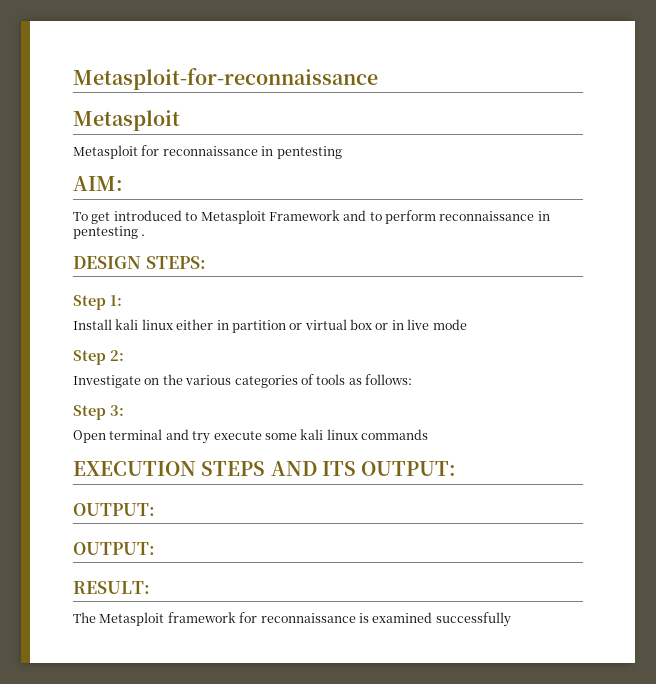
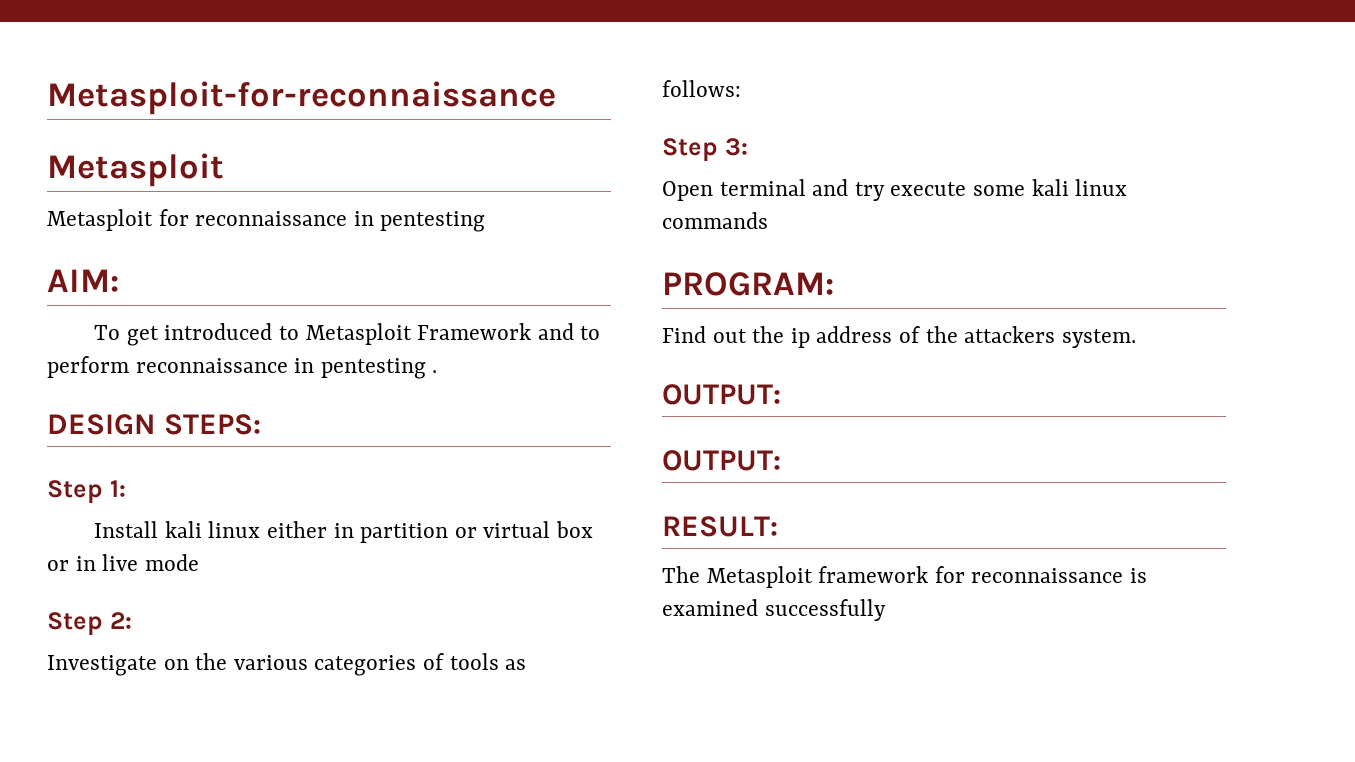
- EXECUTION STEPS AND ITS OUTPUT:
+ PROGRAM:
+ Find out the ip address of the attackers system.

